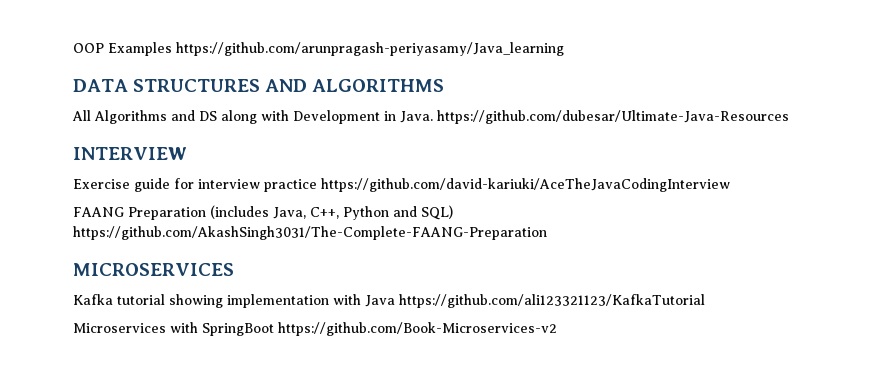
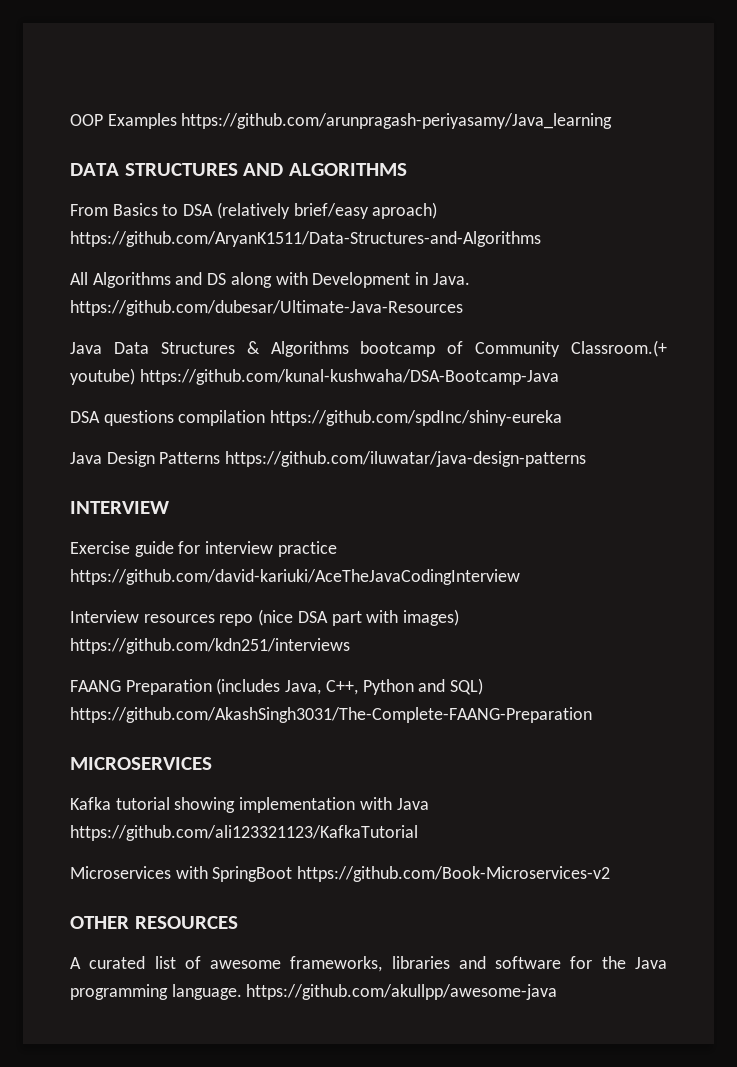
+ From Basics to DSA (relatively brief/easy aproach) https://github.com/AryanK1511/Data-Structures-and-Algorithms
+ Java Data Structures & Algorithms bootcamp of Community Classroom.(+ youtube) https://github.com/kunal-kushwaha/DSA-Bootcamp-Java
+ DSA questions compilation https://github.com/spdInc/shiny-eureka
+ Java Design Patterns https://github.com/iluwatar/java-design-patterns
+ Interview resources repo (nice DSA part with images) https://github.com/kdn251/interviews
+ OTHER RESOURCES
+ A curated list of awesome frameworks, libraries and software for the Java programming language. https://github.com/akullpp/awesome-java

